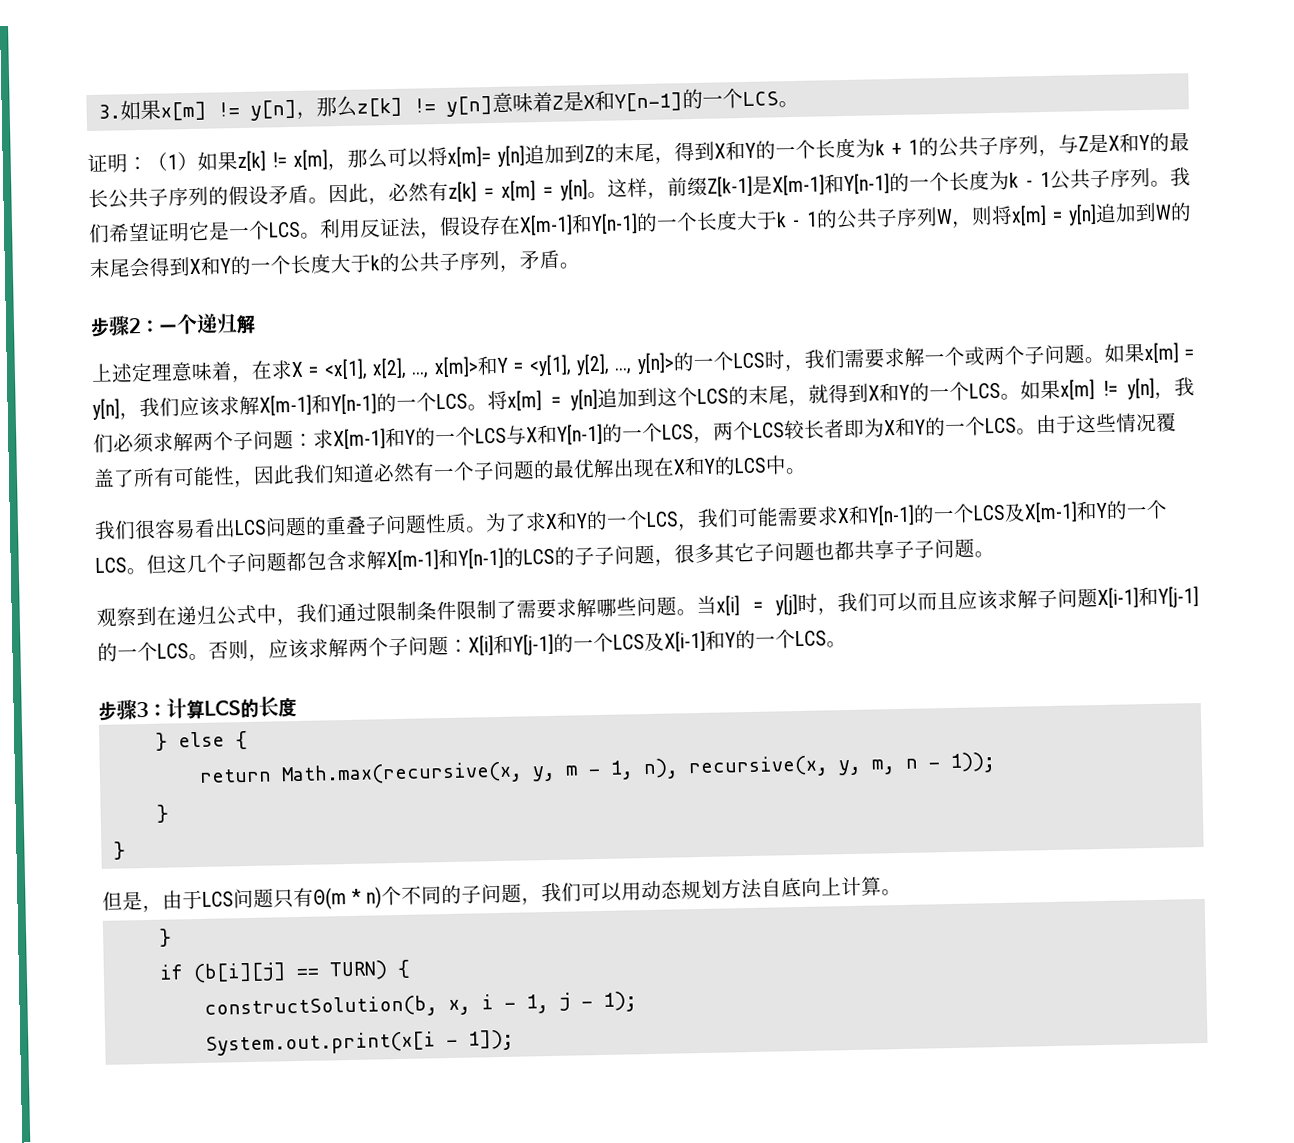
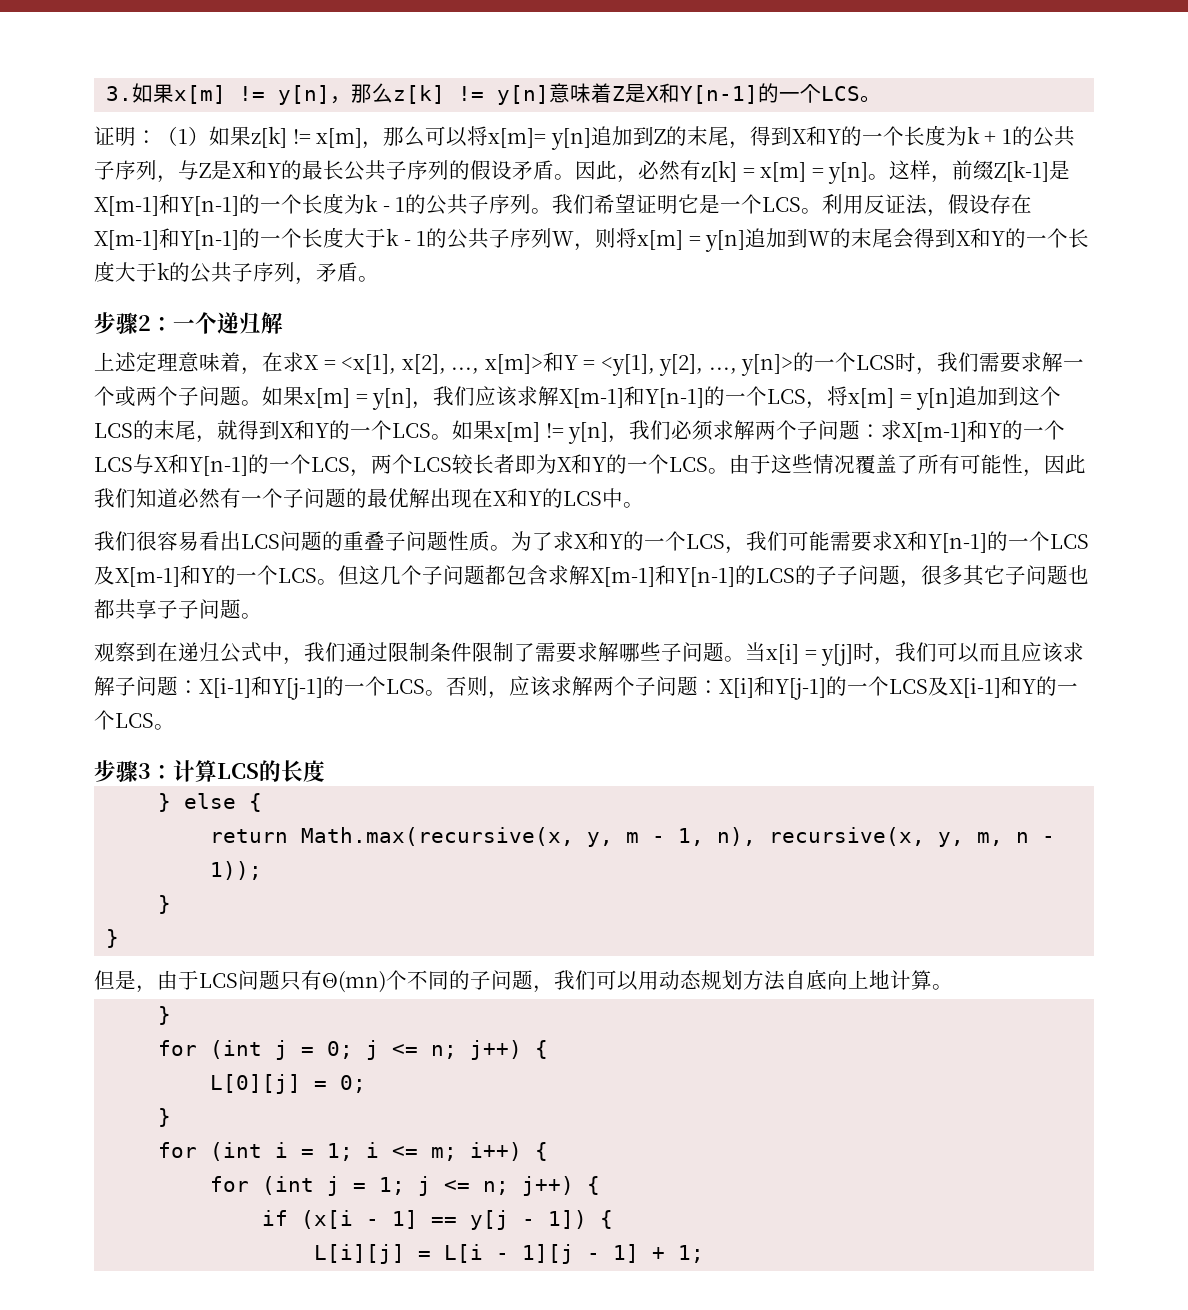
- 这样，前缀Z[k-1]是X[m-1]和Y[n-1]的一个长度为k - 1公共子序列。
+ 这样，前缀Z[k-1]是X[m-1]和Y[n-1]的一个长度为k - 1的公共子序列。
- 如果x[m] = y[n]，我们应该求解X[m-1]和Y[n-1]的一个LCS。将x[m] = y[n]追加到这个LCS的末尾，就得到X和Y的一个LCS。
+ 如果x[m] = y[n]，我们应该求解X[m-1]和Y[n-1]的一个LCS，将x[m] = y[n]追加到这个LCS的末尾，就得到X和Y的一个LCS。
- 观察到在递归公式中，我们通过限制条件限制了需要求解哪些问题。
+ 观察到在递归公式中，我们通过限制条件限制了需要求解哪些子问题。
- 当x[i] = y[j]时，我们可以而且应该求解子问题X[i-1]和Y[j-1]的一个LCS。
+ 当x[i] = y[j]时，我们可以而且应该求解子问题：X[i-1]和Y[j-1]的一个LCS。
- 但是，由于LCS问题只有Θ(m * n)个不同的子问题，我们可以用动态规划方法自底向上计算。
+ 但是，由于LCS问题只有Θ(mn)个不同的子问题，我们可以用动态规划方法自底向上地计算。
- if (b[i][j] == TURN) {
- constructSolution(b, x, i - 1, j - 1);
- System.out.print(x[i - 1]);
+ for (int j = 0; j <= n; j++) {
+ L[0][j] = 0;
+ }
+ for (int i = 1; i <= m; i++) {
+ for (int j = 1; j <= n; j++) {
+ if (x[i - 1] == y[j - 1]) {
+ L[i][j] = L[i - 1][j - 1] + 1;

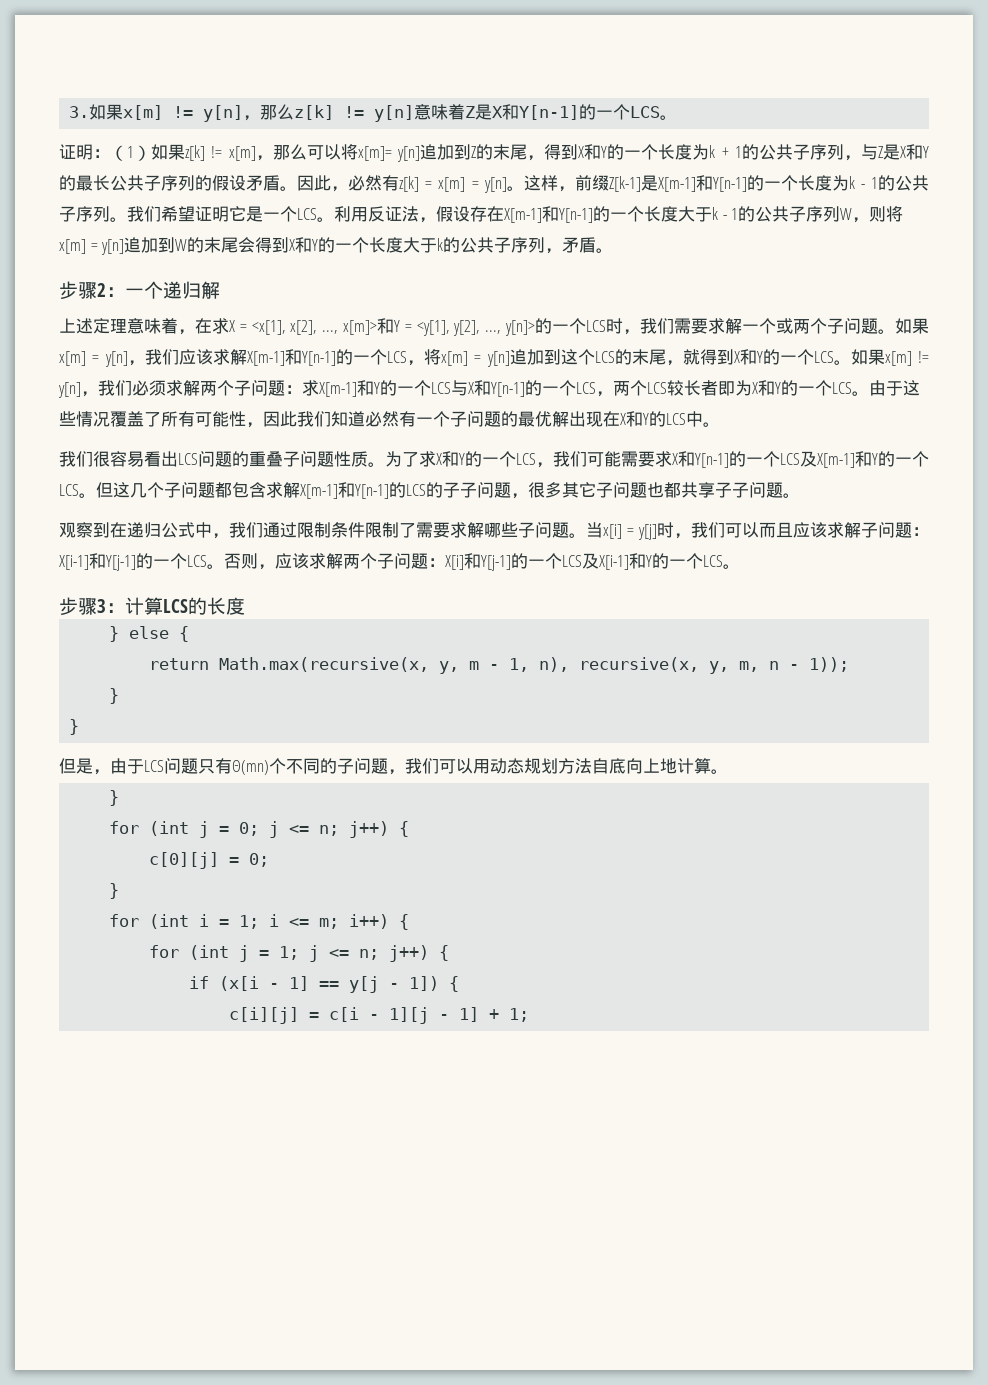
- L[0][j] = 0;
+ c[0][j] = 0;
- L[i][j] = L[i - 1][j - 1] + 1;
+ c[i][j] = c[i - 1][j - 1] + 1;

